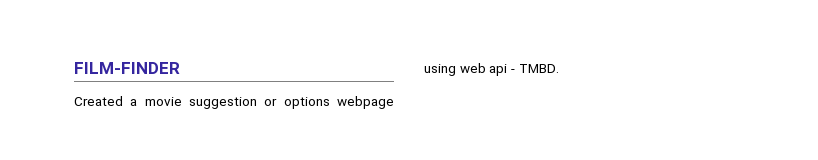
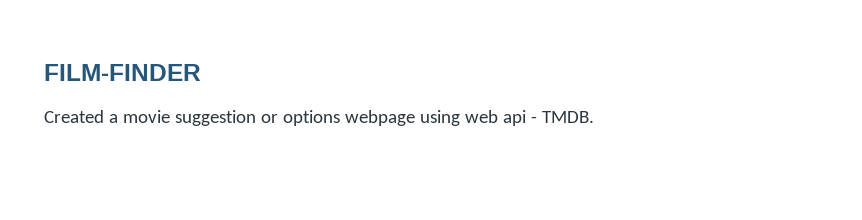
- Created a movie suggestion or options webpage using web api - TMBD.
+ Created a movie suggestion or options webpage using web api - TMDB.

